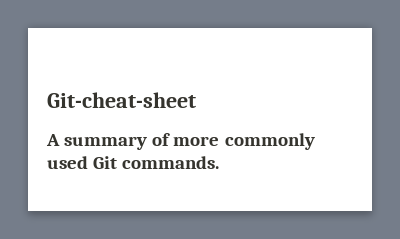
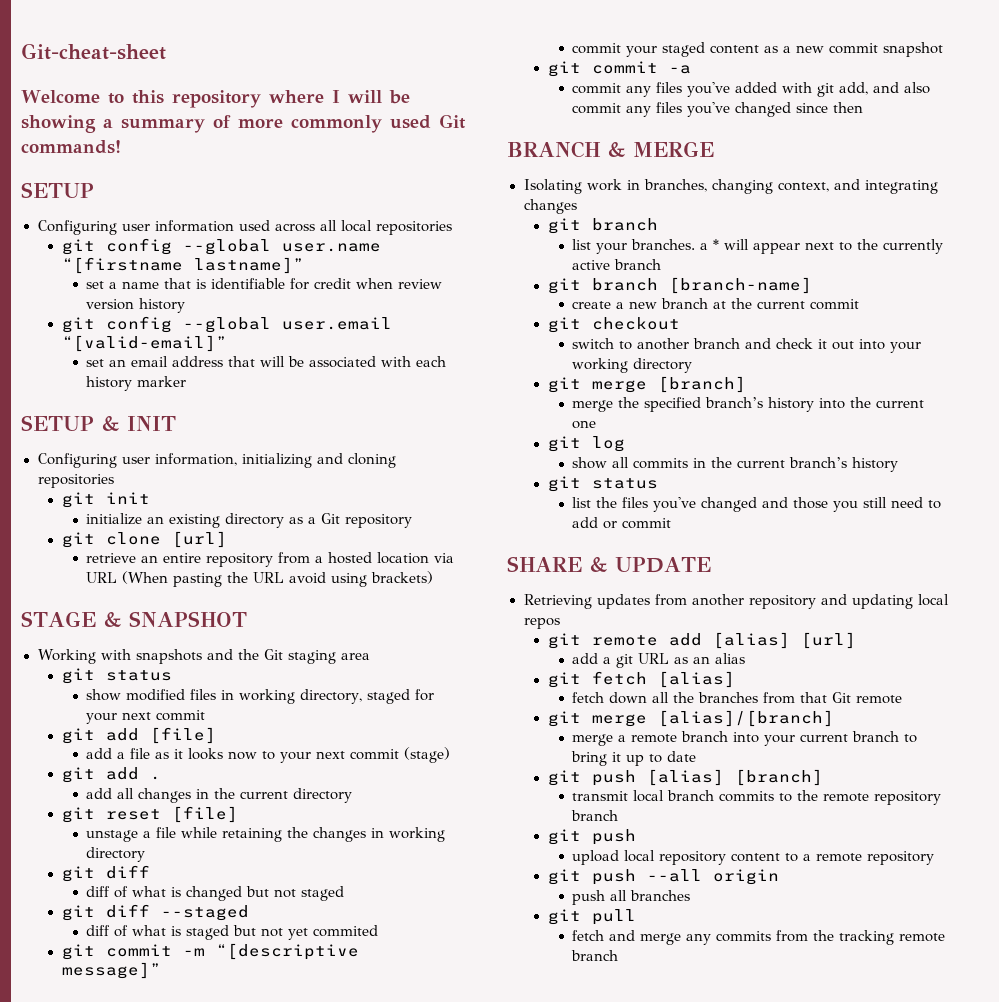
- A summary of more commonly used Git commands.
+ Welcome to this repository where I will be showing a summary of more commonly used Git commands!
+ SETUP
+ Configuring user information used across all local repositories
+ git config --global user.name “[firstname lastname]”
+ set a name that is identifiable for credit when review version history
+ git config --global user.email “[valid-email]”
+ set an email address that will be associated with each history marker
+ SETUP & INIT
+ Configuring user information, initializing and cloning repositories
+ git init
+ initialize an existing directory as a Git repository
+ git clone [url]
+ retrieve an entire repository from a hosted location via URL (When pasting the URL avoid using brackets)
+ STAGE & SNAPSHOT
+ Working with snapshots and the Git staging area
+ git status
+ show modified files in working directory, staged for your next commit
+ git add [file]
+ add a file as it looks now to your next commit (stage)
+ git add .
+ add all changes in the current directory
+ git reset [file]
+ unstage a file while retaining the changes in working directory
+ git diff
+ diff of what is changed but not staged
+ git diff --staged
+ diff of what is staged but not yet commited
+ git commit -m “[descriptive message]”
+ commit your staged content as a new commit snapshot
+ git commit -a
+ commit any files you've added with git add, and also commit any files you've changed since then
+ BRANCH & MERGE
+ Isolating work in branches, changing context, and integrating changes
+ git branch
+ list your branches. a * will appear next to the currently active branch
+ git branch [branch-name]
+ create a new branch at the current commit
+ git checkout
+ switch to another branch and check it out into your working directory
+ git merge [branch]
+ merge the specified branch’s history into the current one
+ git log
+ show all commits in the current branch’s history
+ git status
+ list the files you've changed and those you still need to add or commit
+ SHARE & UPDATE
+ Retrieving updates from another repository and updating local repos
+ git remote add [alias] [url]
+ add a git URL as an alias
+ git fetch [alias]
+ fetch down all the branches from that Git remote
+ git merge [alias]/[branch]
+ merge a remote branch into your current branch to bring it up to date
+ git push [alias] [branch]
+ transmit local branch commits to the remote repository branch
+ git push
+ upload local repository content to a remote repository
+ git push --all origin
+ push all branches
+ git pull
+ fetch and merge any commits from the tracking remote branch

